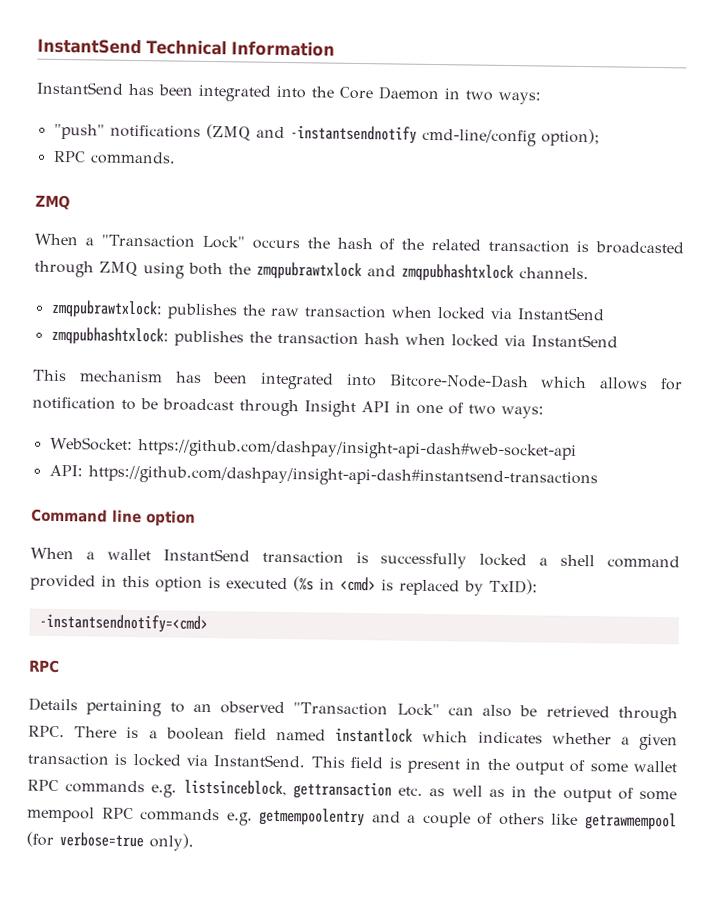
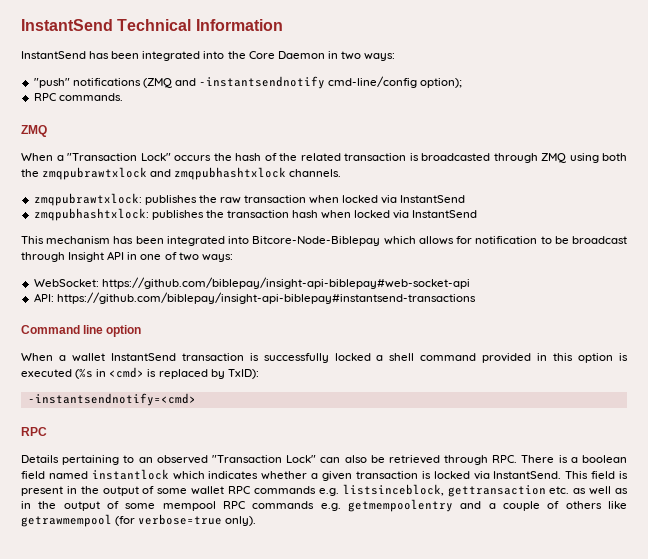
- This mechanism has been integrated into Bitcore-Node-Dash which allows for notification to be broadcast through Insight API in one of two ways:
+ This mechanism has been integrated into Bitcore-Node-Biblepay which allows for notification to be broadcast through Insight API in one of two ways:
- WebSocket: https://github.com/dashpay/insight-api-dash#web-socket-api
+ WebSocket: https://github.com/biblepay/insight-api-biblepay#web-socket-api
- API: https://github.com/dashpay/insight-api-dash#instantsend-transactions
+ API: https://github.com/biblepay/insight-api-biblepay#instantsend-transactions

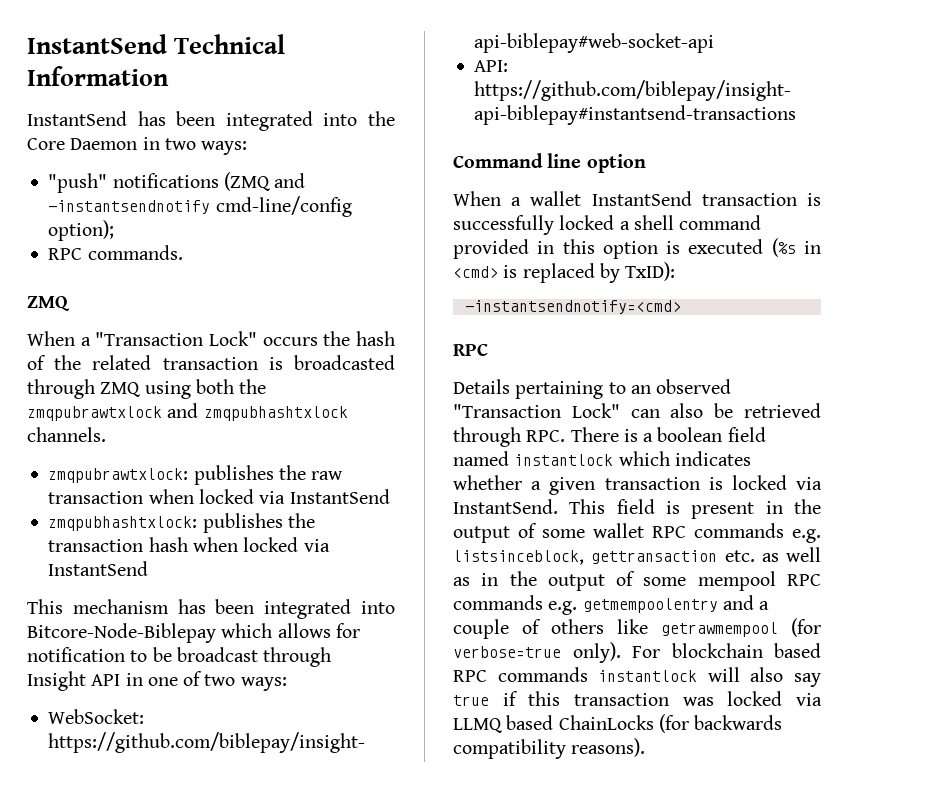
+ For blockchain based RPC commands instantlock will also say true if this transaction was locked via LLMQ based ChainLocks (for backwards compatibility reasons).

